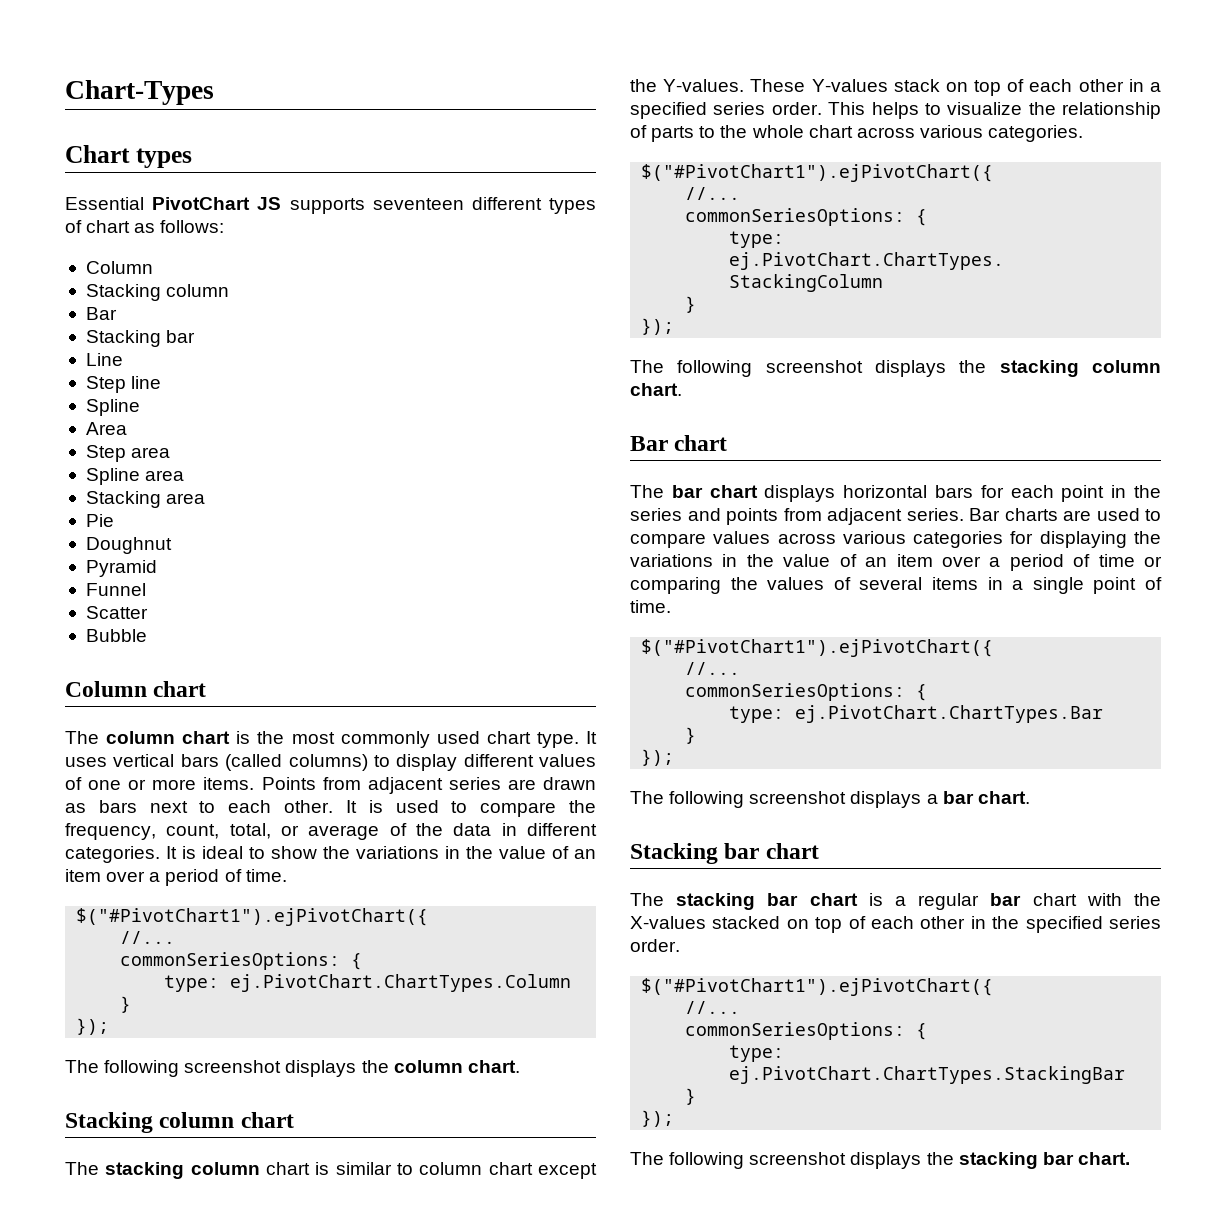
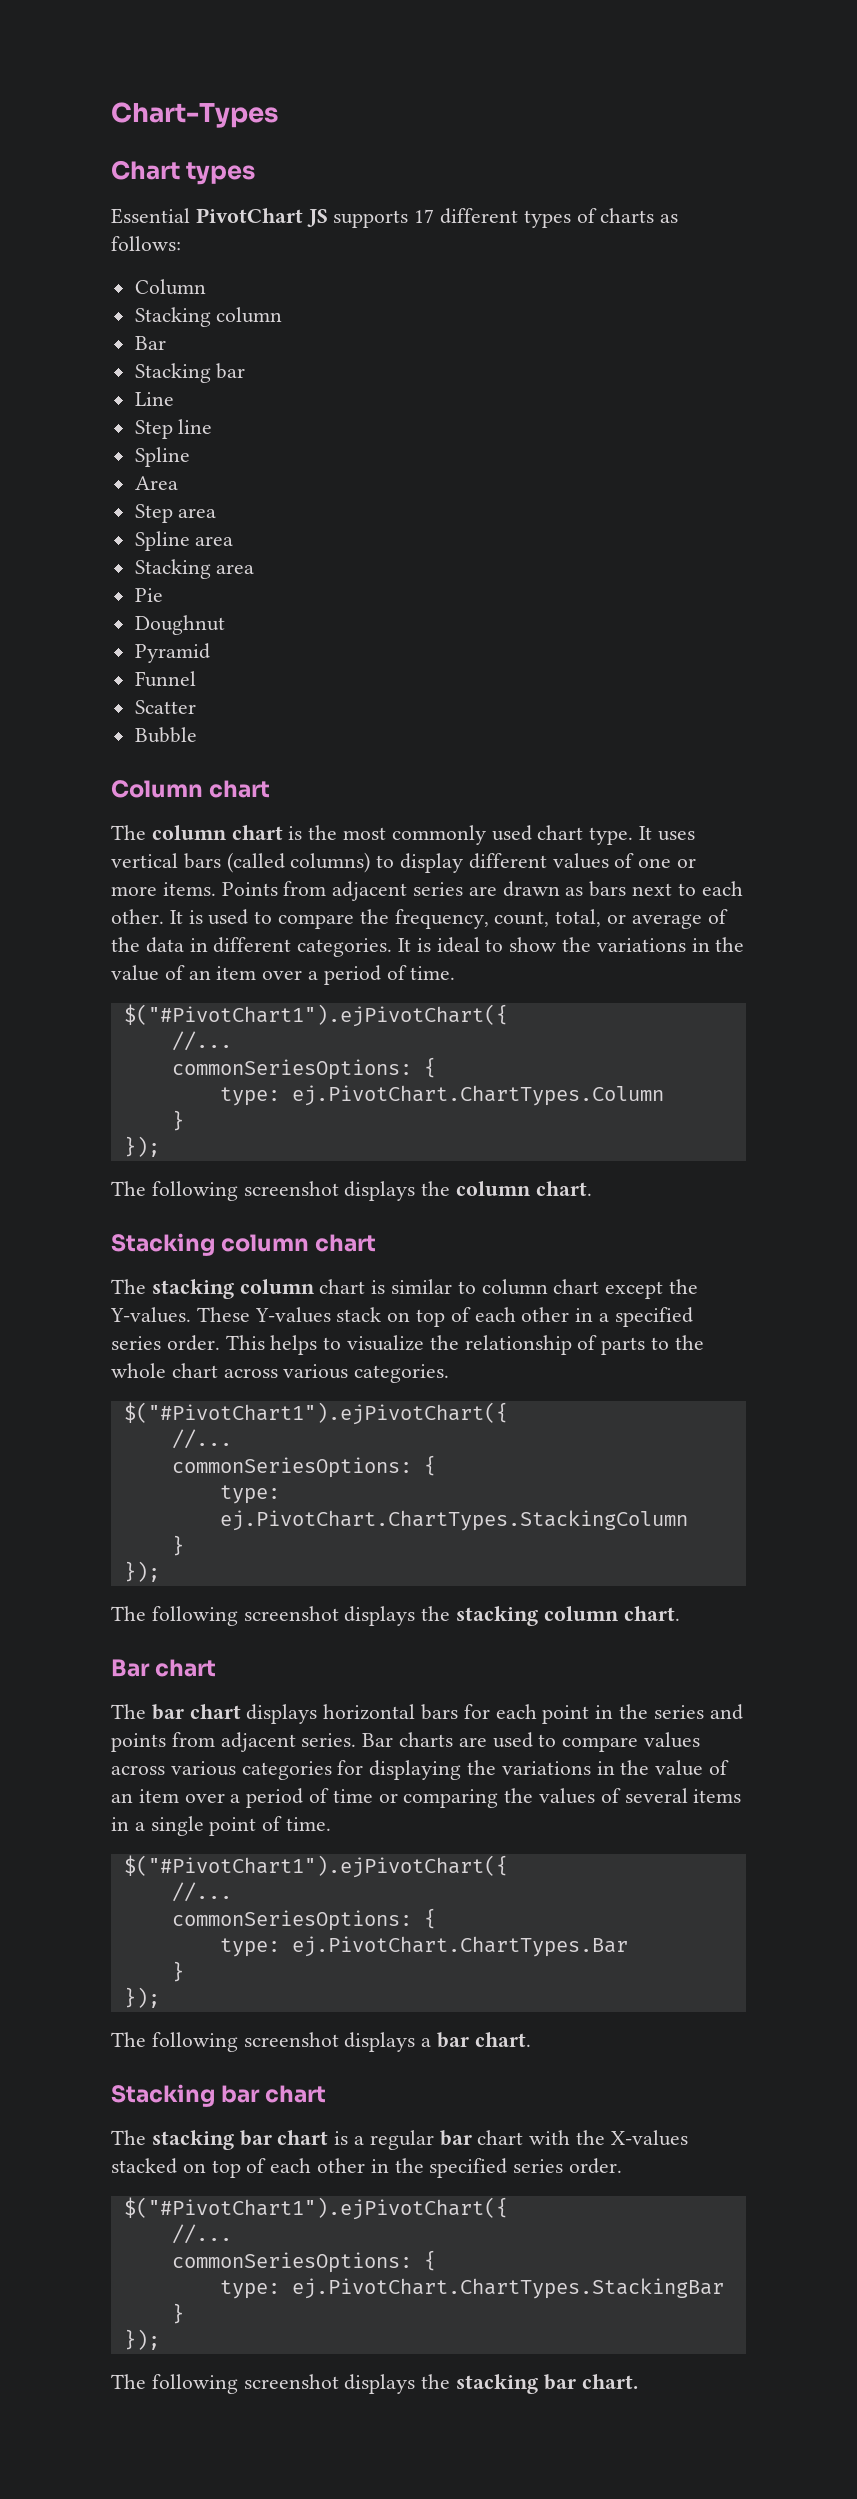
- Essential PivotChart JS supports seventeen different types of chart as follows:
+ Essential PivotChart JS supports 17 different types of charts as follows:

